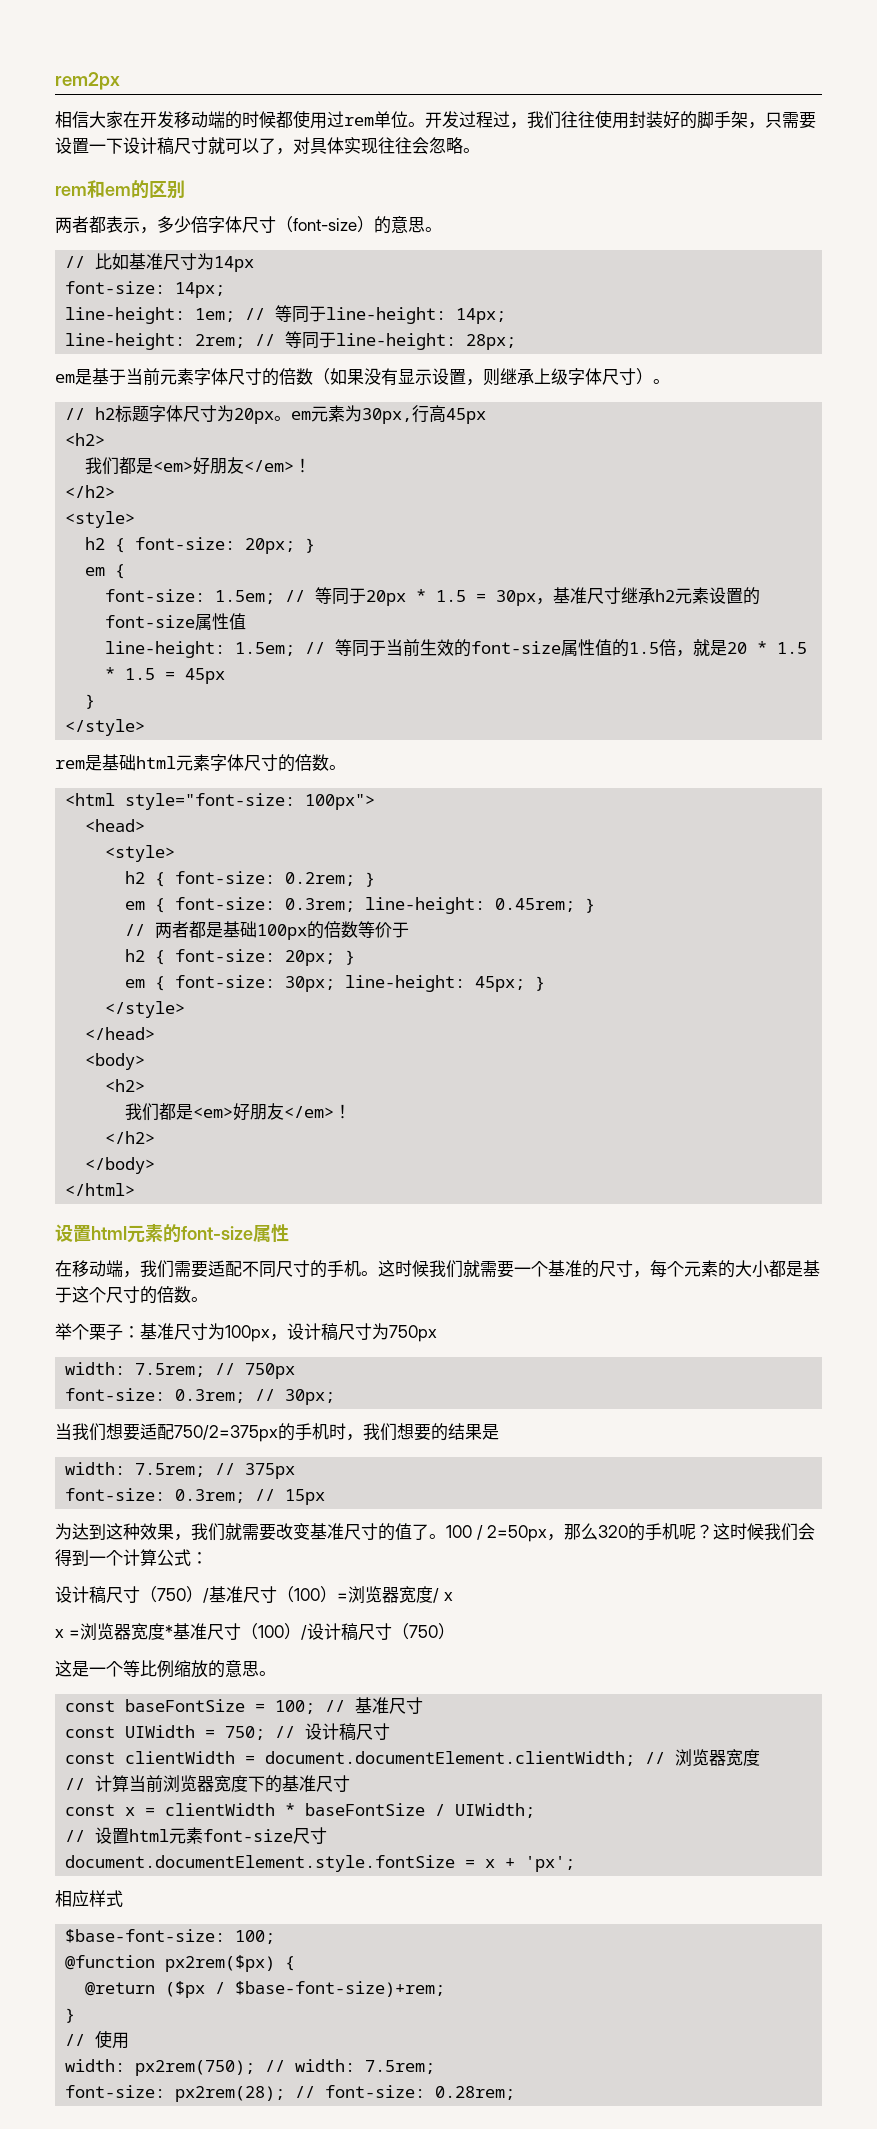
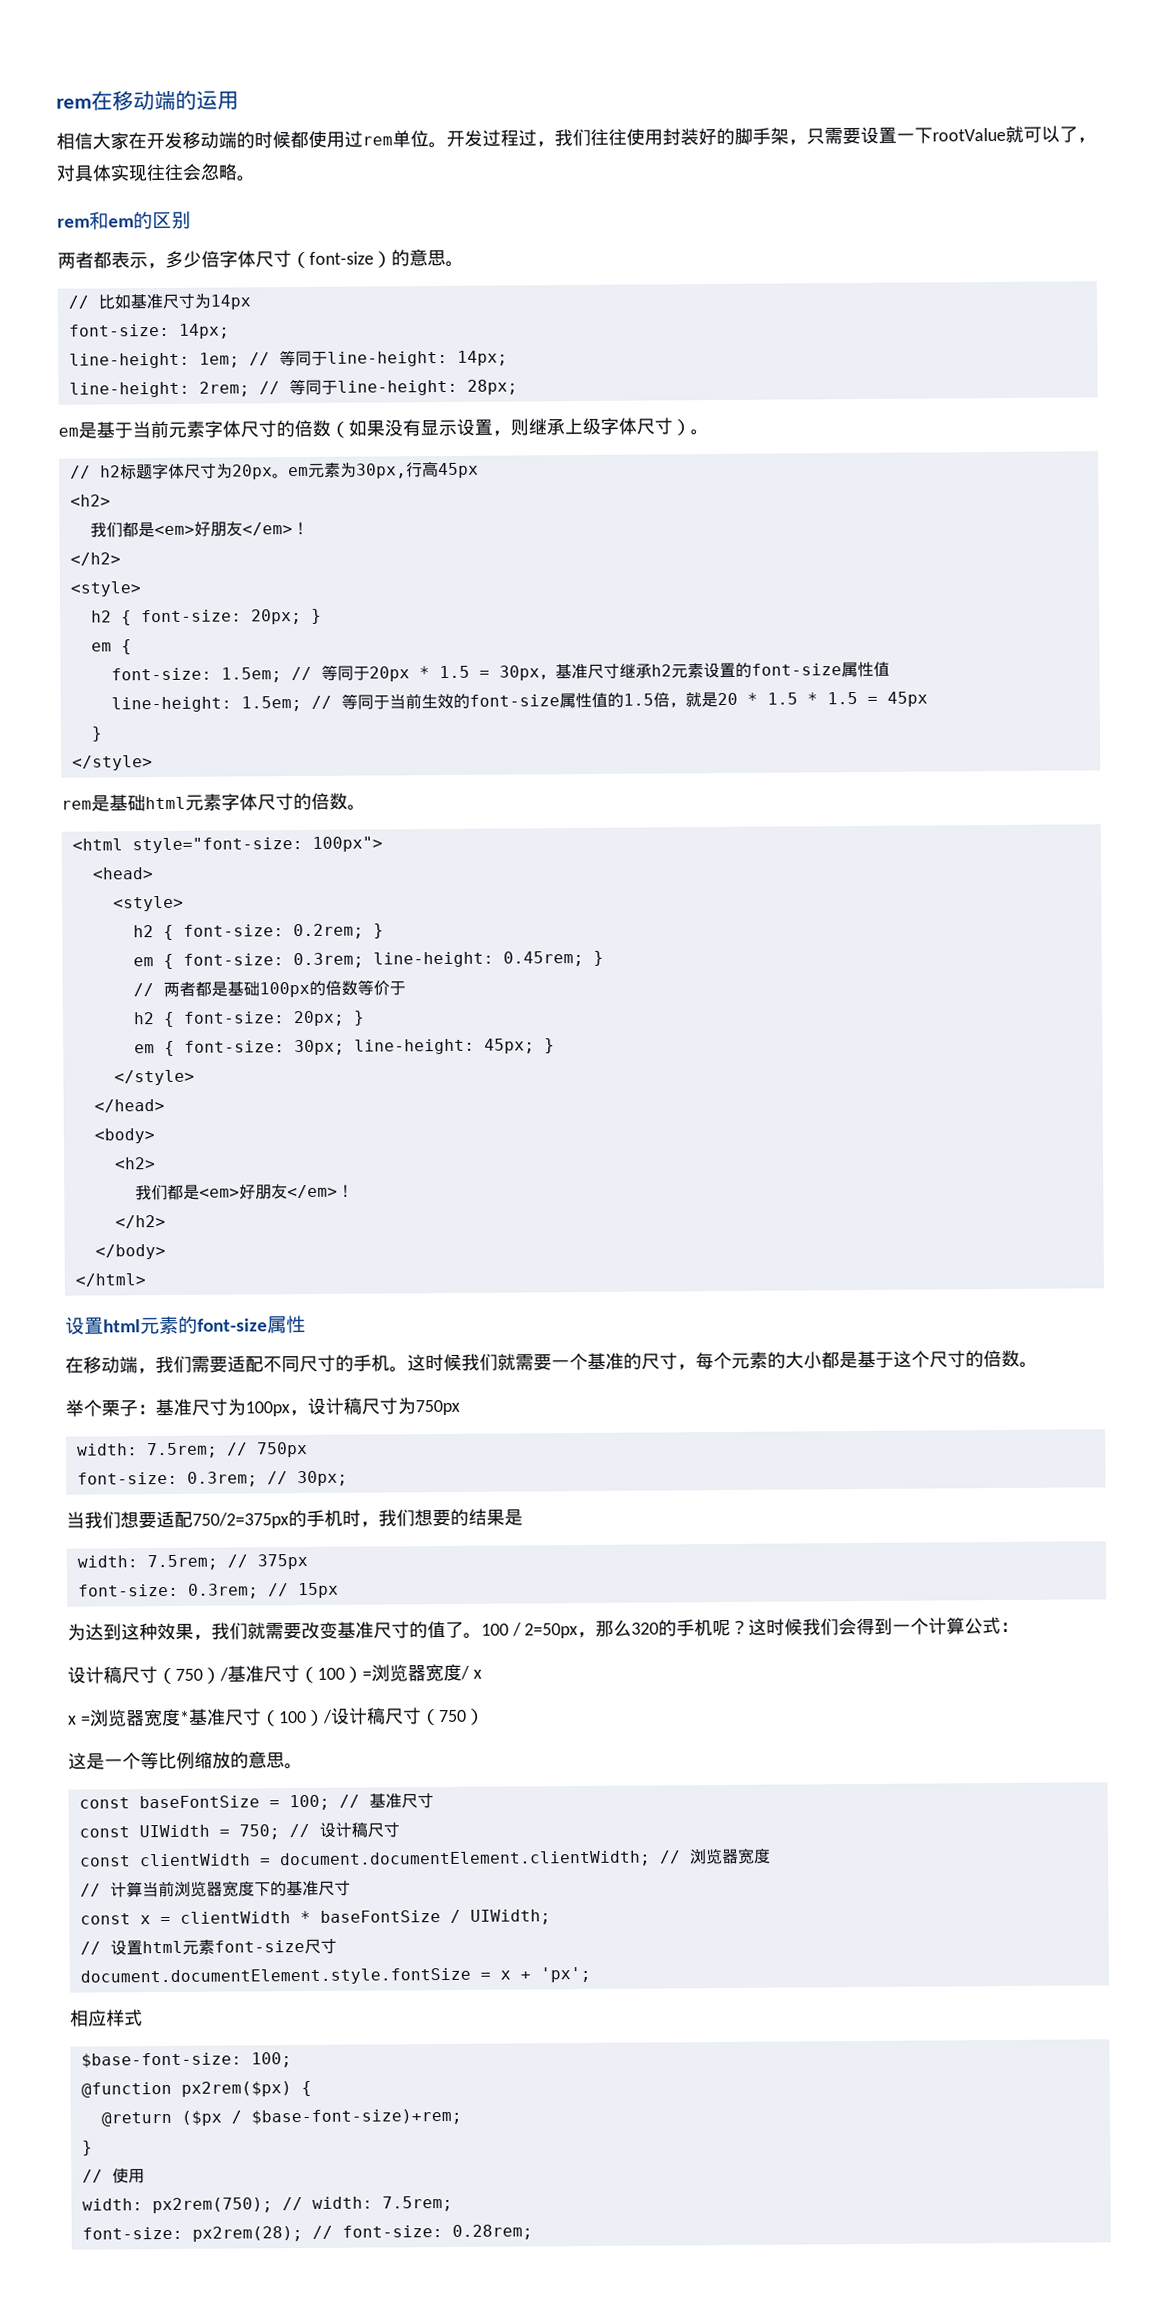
- rem2px
+ rem在移动端的运用
- 开发过程过，我们往往使用封装好的脚手架，只需要设置一下设计稿尺寸就可以了，对具体实现往往会忽略。
+ 开发过程过，我们往往使用封装好的脚手架，只需要设置一下rootValue就可以了，对具体实现往往会忽略。

